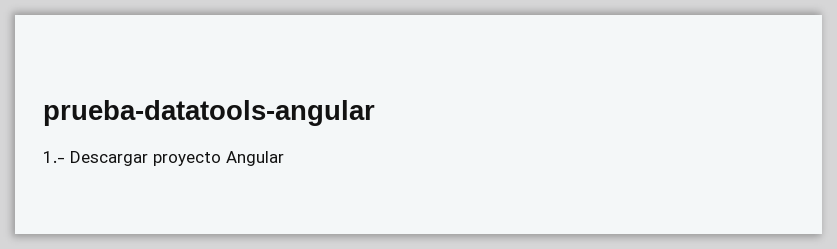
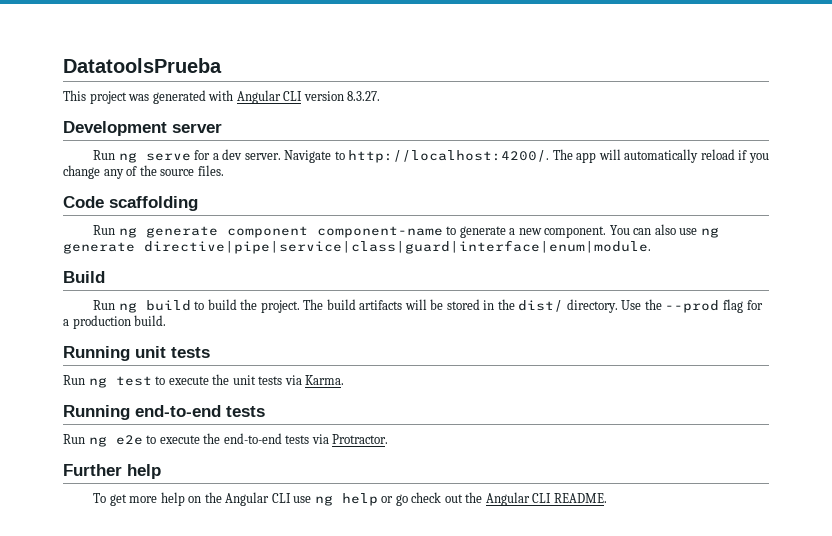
- prueba-datatools-angular
- 1.- Descargar proyecto Angular
+ DatatoolsPrueba
+ This project was generated with Angular CLI version 8.3.27.
+ Development server
+ Run ng serve for a dev server. Navigate to http://localhost:4200/. The app will automatically reload if you change any of the source files.
+ Code scaffolding
+ Run ng generate component component-name to generate a new component. You can also use ng generate directive|pipe|service|class|guard|interface|enum|module.
+ Build
+ Run ng build to build the project. The build artifacts will be stored in the dist/ directory. Use the --prod flag for a production build.
+ Running unit tests
+ Run ng test to execute the unit tests via Karma.
+ Running end-to-end tests
+ Run ng e2e to execute the end-to-end tests via Protractor.
+ Further help
+ To get more help on the Angular CLI use ng help or go check out the Angular CLI README.

